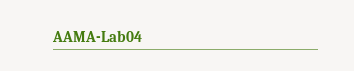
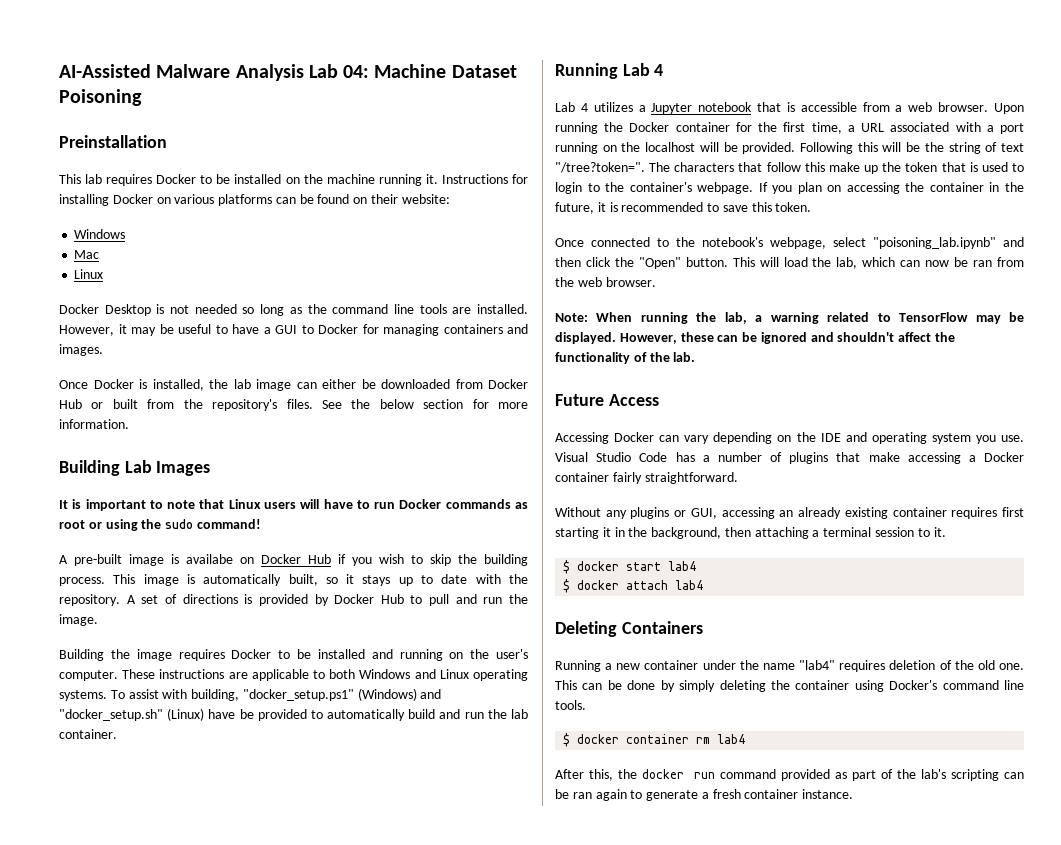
- AAMA-Lab04
+ AI-Assisted Malware Analysis Lab 04: Machine Dataset Poisoning
+ Preinstallation
+ This lab requires Docker to be installed on the machine running it. Instructions for installing Docker on various platforms can be found on their website:
+ Windows
+ Mac
+ Linux
+ Docker Desktop is not needed so long as the command line tools are installed. However, it may be useful to have a GUI to Docker for managing containers and images.
+ Once Docker is installed, the lab image can either be downloaded from Docker Hub or built from the repository's files. See the below section for more information.
+ Building Lab Images
+ It is important to note that Linux users will have to run Docker commands as root or using the sudo command!
+ A pre-built image is availabe on Docker Hub if you wish to skip the building process. This image is automatically built, so it stays up to date with the repository. A set of directions is provided by Docker Hub to pull and run the image.
+ Building the image requires Docker to be installed and running on the user's computer. These instructions are applicable to both Windows and Linux operating systems. To assist with building, "docker_setup.ps1" (Windows) and "docker_setup.sh" (Linux) have be provided to automatically build and run the lab container.
+ Running Lab 4
+ Lab 4 utilizes a Jupyter notebook that is accessible from a web browser. Upon running the Docker container for the first time, a URL associated with a port running on the localhost will be provided. Following this will be the string of text "/tree?token=". The characters that follow this make up the token that is used to login to the container's webpage. If you plan on accessing the container in the future, it is recommended to save this token.
+ Once connected to the notebook's webpage, select "poisoning_lab.ipynb" and then click the "Open" button. This will load the lab, which can now be ran from the web browser.
+ Note: When running the lab, a warning related to TensorFlow may be displayed. However, these can be ignored and shouldn't affect the functionality of the lab.
+ Future Access
+ Accessing Docker can vary depending on the IDE and operating system you use. Visual Studio Code has a number of plugins that make accessing a Docker container fairly straightforward.
+ Without any plugins or GUI, accessing an already existing container requires first starting it in the background, then attaching a terminal session to it.
+ $ docker start lab4
+ $ docker attach lab4
+ Deleting Containers
+ Running a new container under the name "lab4" requires deletion of the old one. This can be done by simply deleting the container using Docker's command line tools.
+ $ docker container rm lab4
+ After this, the docker run command provided as part of the lab's scripting can be ran again to generate a fresh container instance.

